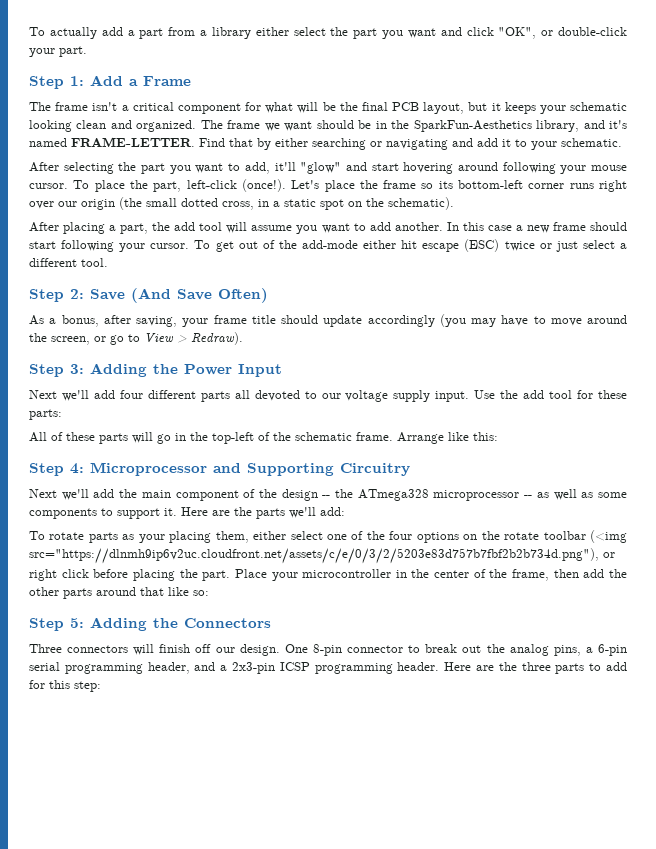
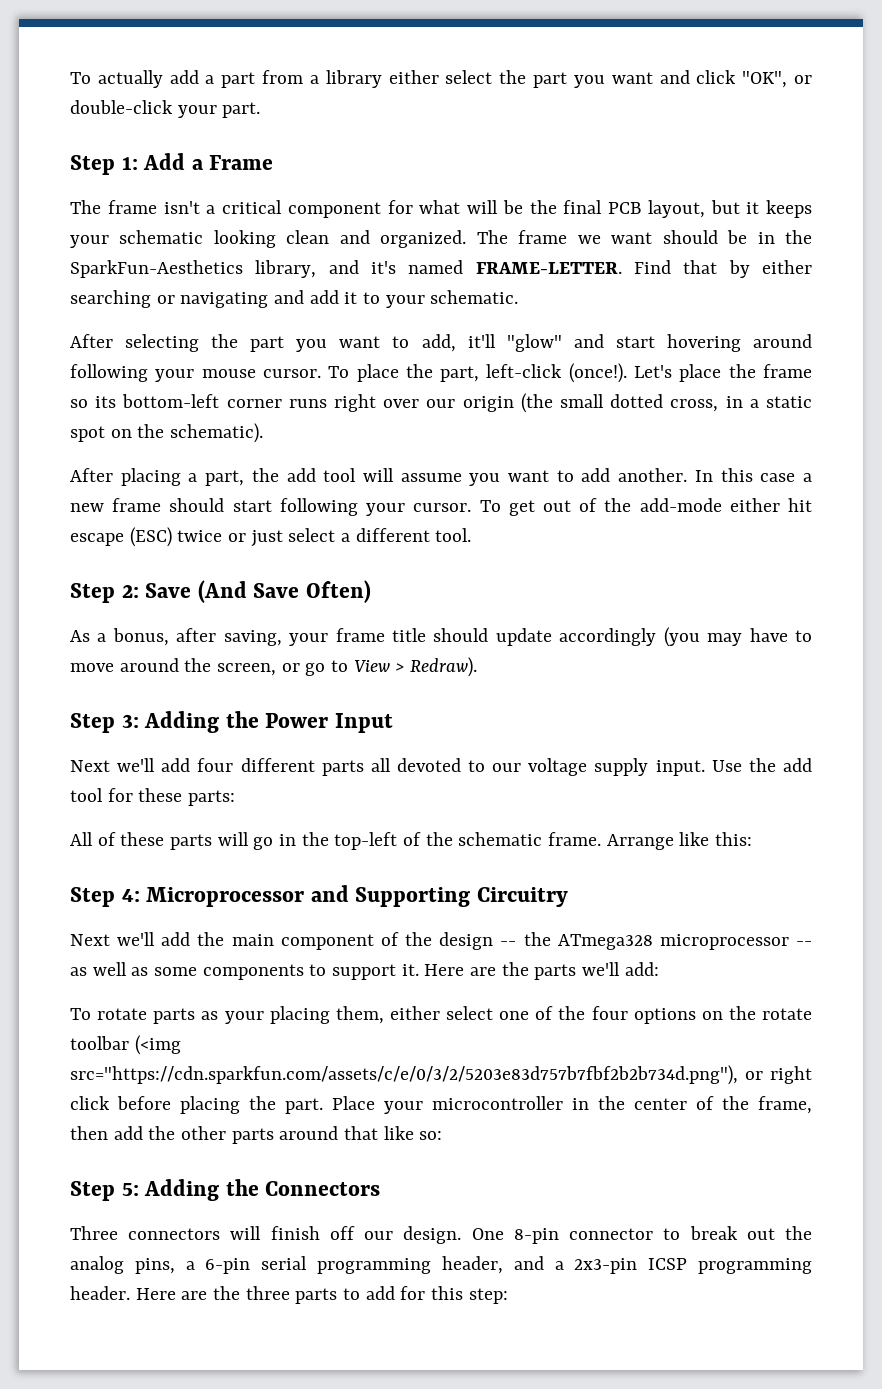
- To rotate parts as your placing them, either select one of the four options on the rotate toolbar (<img src="https://dlnmh9ip6v2uc.cloudfront.net/assets/c/e/0/3/2/5203e83d757b7fbf2b2b734d.png"), or right click before placing the part.
+ To rotate parts as your placing them, either select one of the four options on the rotate toolbar (<img src="https://cdn.sparkfun.com/assets/c/e/0/3/2/5203e83d757b7fbf2b2b734d.png"), or right click before placing the part.

